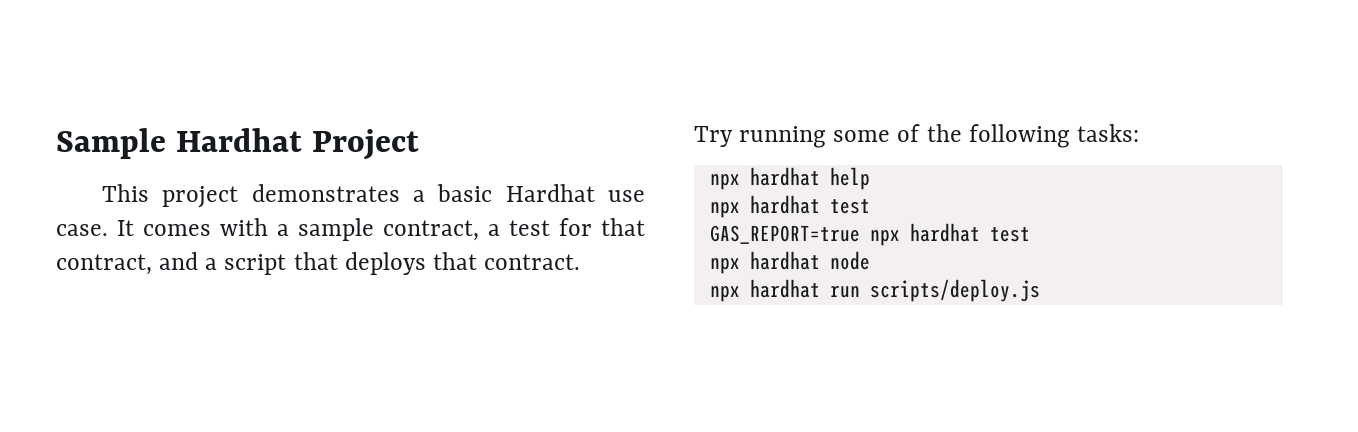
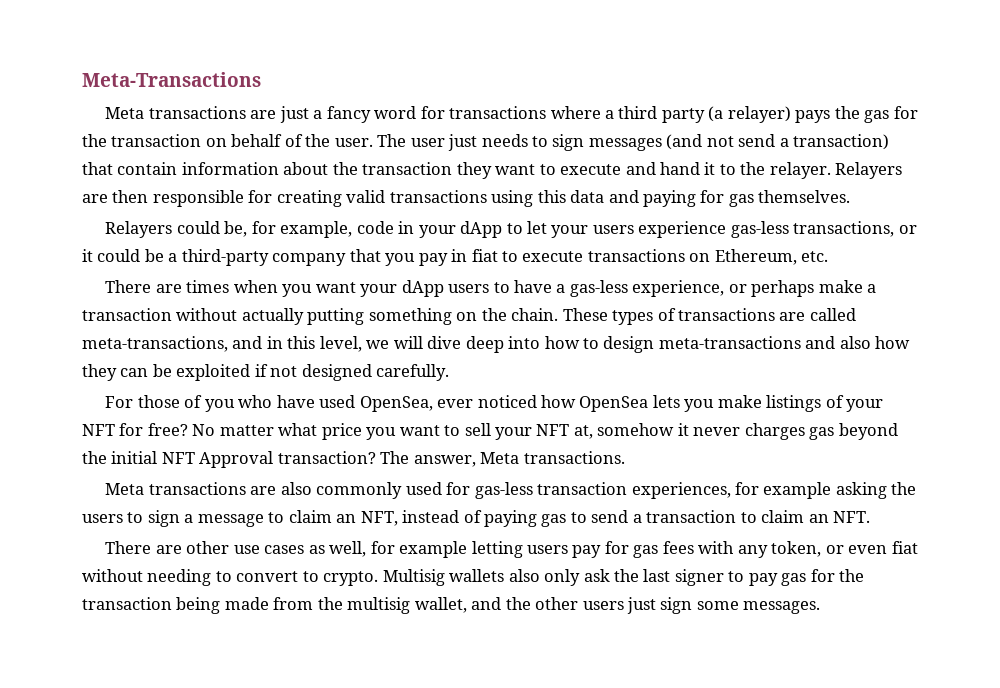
- Sample Hardhat Project
- This project demonstrates a basic Hardhat use case. It comes with a sample contract, a test for that contract, and a script that deploys that contract.
- Try running some of the following tasks:
- npx hardhat help
- npx hardhat test
- GAS_REPORT=true npx hardhat test
- npx hardhat node
- npx hardhat run scripts/deploy.js
+ Meta-Transactions
+ Meta transactions are just a fancy word for transactions where a third party (a relayer) pays the gas for the transaction on behalf of the user. The user just needs to sign messages (and not send a transaction) that contain information about the transaction they want to execute and hand it to the relayer. Relayers are then responsible for creating valid transactions using this data and paying for gas themselves.
+ Relayers could be, for example, code in your dApp to let your users experience gas-less transactions, or it could be a third-party company that you pay in fiat to execute transactions on Ethereum, etc.
+ There are times when you want your dApp users to have a gas-less experience, or perhaps make a transaction without actually putting something on the chain. These types of transactions are called meta-transactions, and in this level, we will dive deep into how to design meta-transactions and also how they can be exploited if not designed carefully.
+ For those of you who have used OpenSea, ever noticed how OpenSea lets you make listings of your NFT for free? No matter what price you want to sell your NFT at, somehow it never charges gas beyond the initial NFT Approval transaction? The answer, Meta transactions.
+ Meta transactions are also commonly used for gas-less transaction experiences, for example asking the users to sign a message to claim an NFT, instead of paying gas to send a transaction to claim an NFT.
+ There are other use cases as well, for example letting users pay for gas fees with any token, or even fiat without needing to convert to crypto. Multisig wallets also only ask the last signer to pay gas for the transaction being made from the multisig wallet, and the other users just sign some messages.

